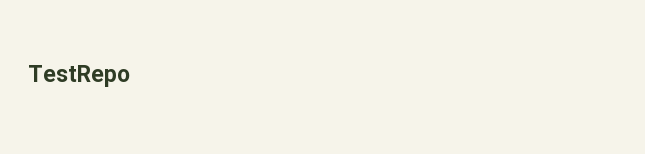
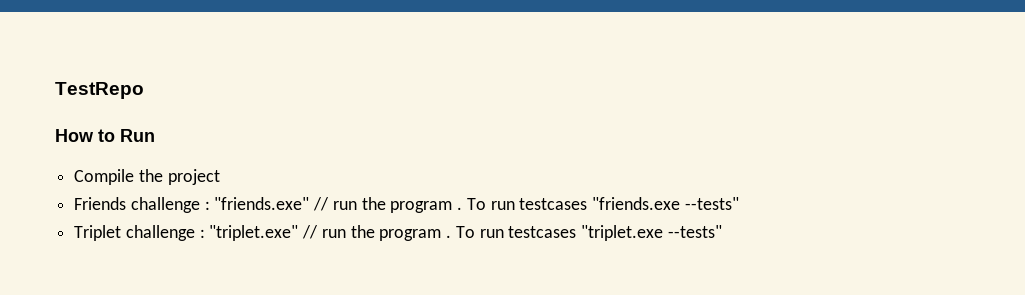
+ How to Run
+ Compile the project
+ Friends challenge : "friends.exe" // run the program . To run testcases "friends.exe --tests"
+ Triplet challenge : "triplet.exe" // run the program . To run testcases "triplet.exe --tests"

